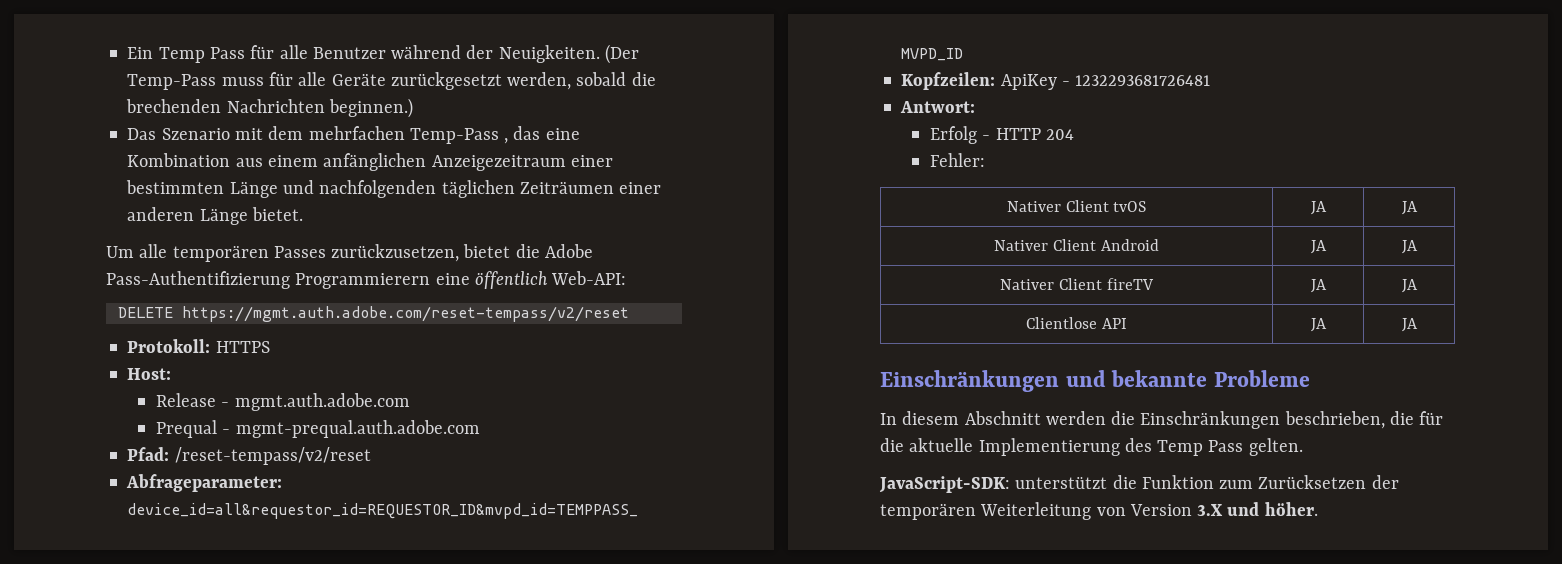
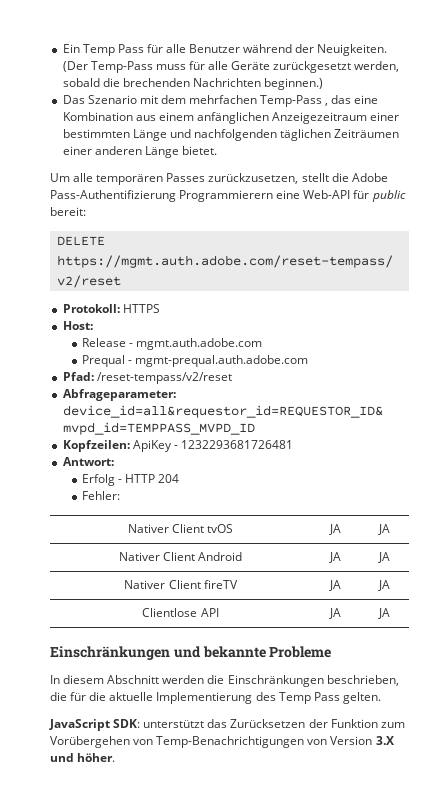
- Um alle temporären Passes zurückzusetzen, bietet die Adobe Pass-Authentifizierung Programmierern eine öffentlich Web-API:
+ Um alle temporären Passes zurückzusetzen, stellt die Adobe Pass-Authentifizierung Programmierern eine Web-API für public bereit:
- JavaScript-SDK: unterstützt die Funktion zum Zurücksetzen der temporären Weiterleitung von Version 3.X und höher.
+ JavaScript SDK: unterstützt das Zurücksetzen der Funktion zum Vorübergehen von Temp-Benachrichtigungen von Version 3.X und höher.

